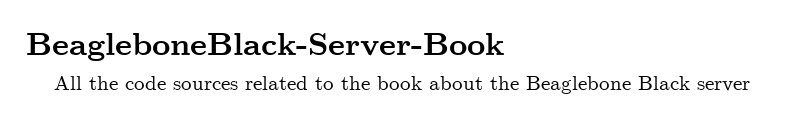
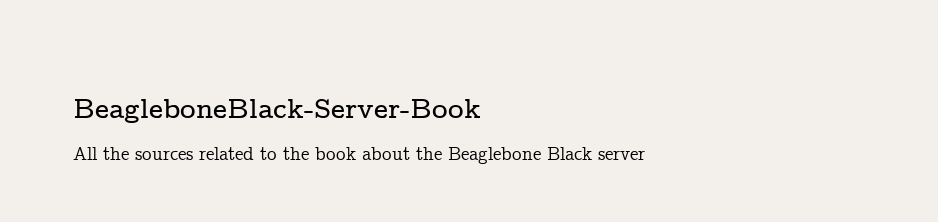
- All the code sources related to the book about the Beaglebone Black server
+ All the sources related to the book about the Beaglebone Black server

